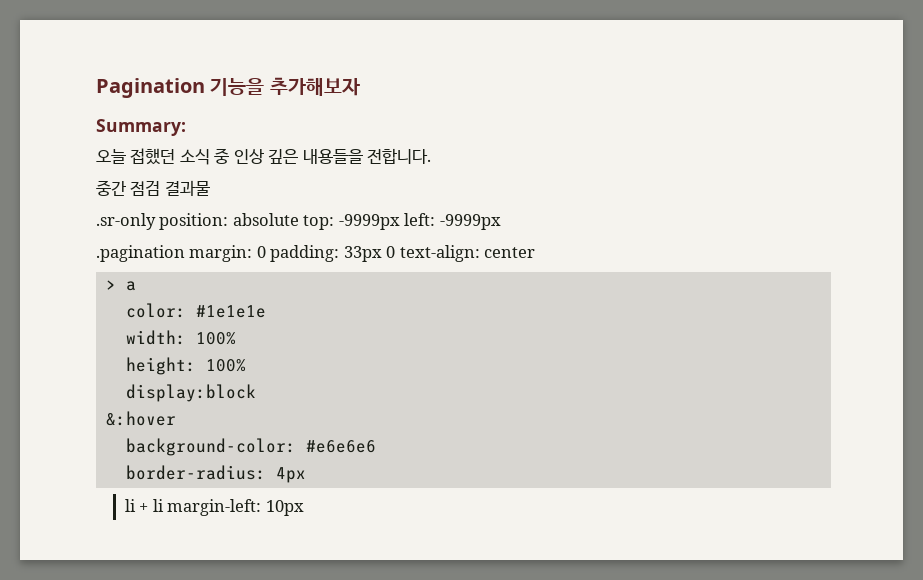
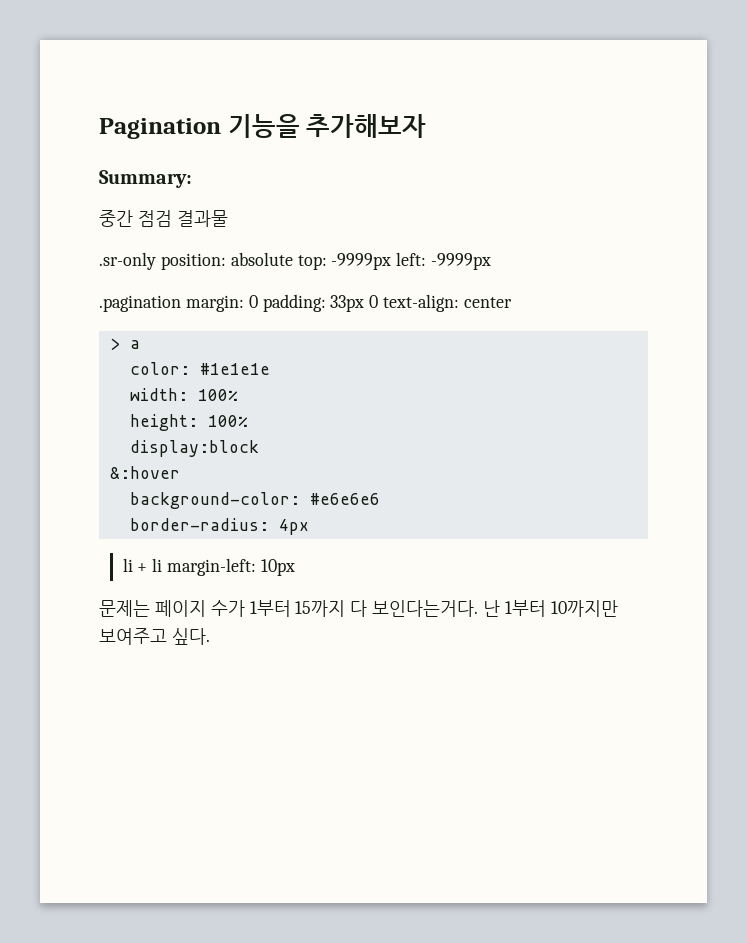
- 오늘 접했던 소식 중 인상 깊은 내용들을 전합니다.
+ 문제는 페이지 수가 1부터 15까지 다 보인다는거다. 난 1부터 10까지만 보여주고 싶다.

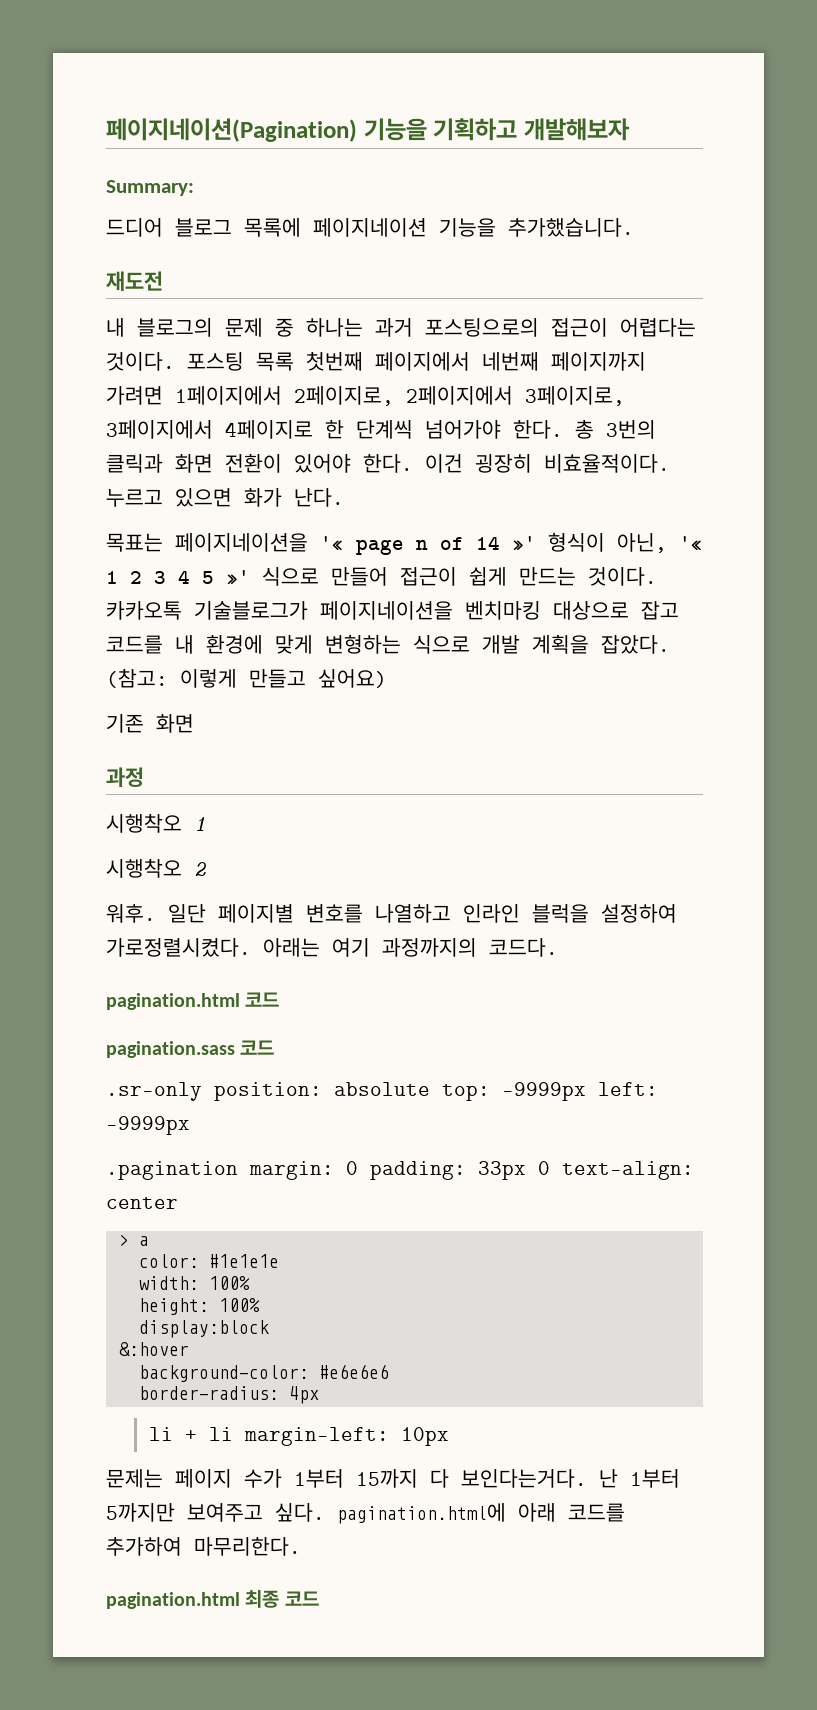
- Pagination 기능을 추가해보자
+ 페이지네이션(Pagination) 기능을 기획하고 개발해보자
  Summary:
- 중간 점검 결과물
+ 드디어 블로그 목록에 페이지네이션 기능을 추가했습니다.
+ 재도전
+ 내 블로그의 문제 중 하나는 과거 포스팅으로의 접근이 어렵다는 것이다. 포스팅 목록 첫번째 페이지에서 네번째 페이지까지 가려면 1페이지에서 2페이지로, 2페이지에서 3페이지로, 3페이지에서 4페이지로 한 단계씩 넘어가야 한다. 총 3번의 클릭과 화면 전환이 있어야 한다. 이건 굉장히 비효율적이다. 누르고 있으면 화가 난다.
+ 목표는 페이지네이션을 '« page n of 14 »' 형식이 아닌, '« 1 2 3 4 5 »' 식으로 만들어 접근이 쉽게 만드는 것이다. 카카오톡 기술블로그가 페이지네이션을 벤치마킹 대상으로 잡고 코드를 내 환경에 맞게 변형하는 식으로 개발 계획을 잡았다. (참고: 이렇게 만들고 싶어요)
+ 기존 화면
+ 과정
+ 시행착오 1
+ 시행착오 2
+ 워후. 일단 페이지별 변호를 나열하고 인라인 블럭을 설정하여 가로정렬시켰다. 아래는 여기 과정까지의 코드다.
+ pagination.html 코드
+ pagination.sass 코드
- 난 1부터 10까지만 보여주고 싶다.
+ 난 1부터 5까지만 보여주고 싶다. pagination.html에 아래 코드를 추가하여 마무리한다.
+ pagination.html 최종 코드

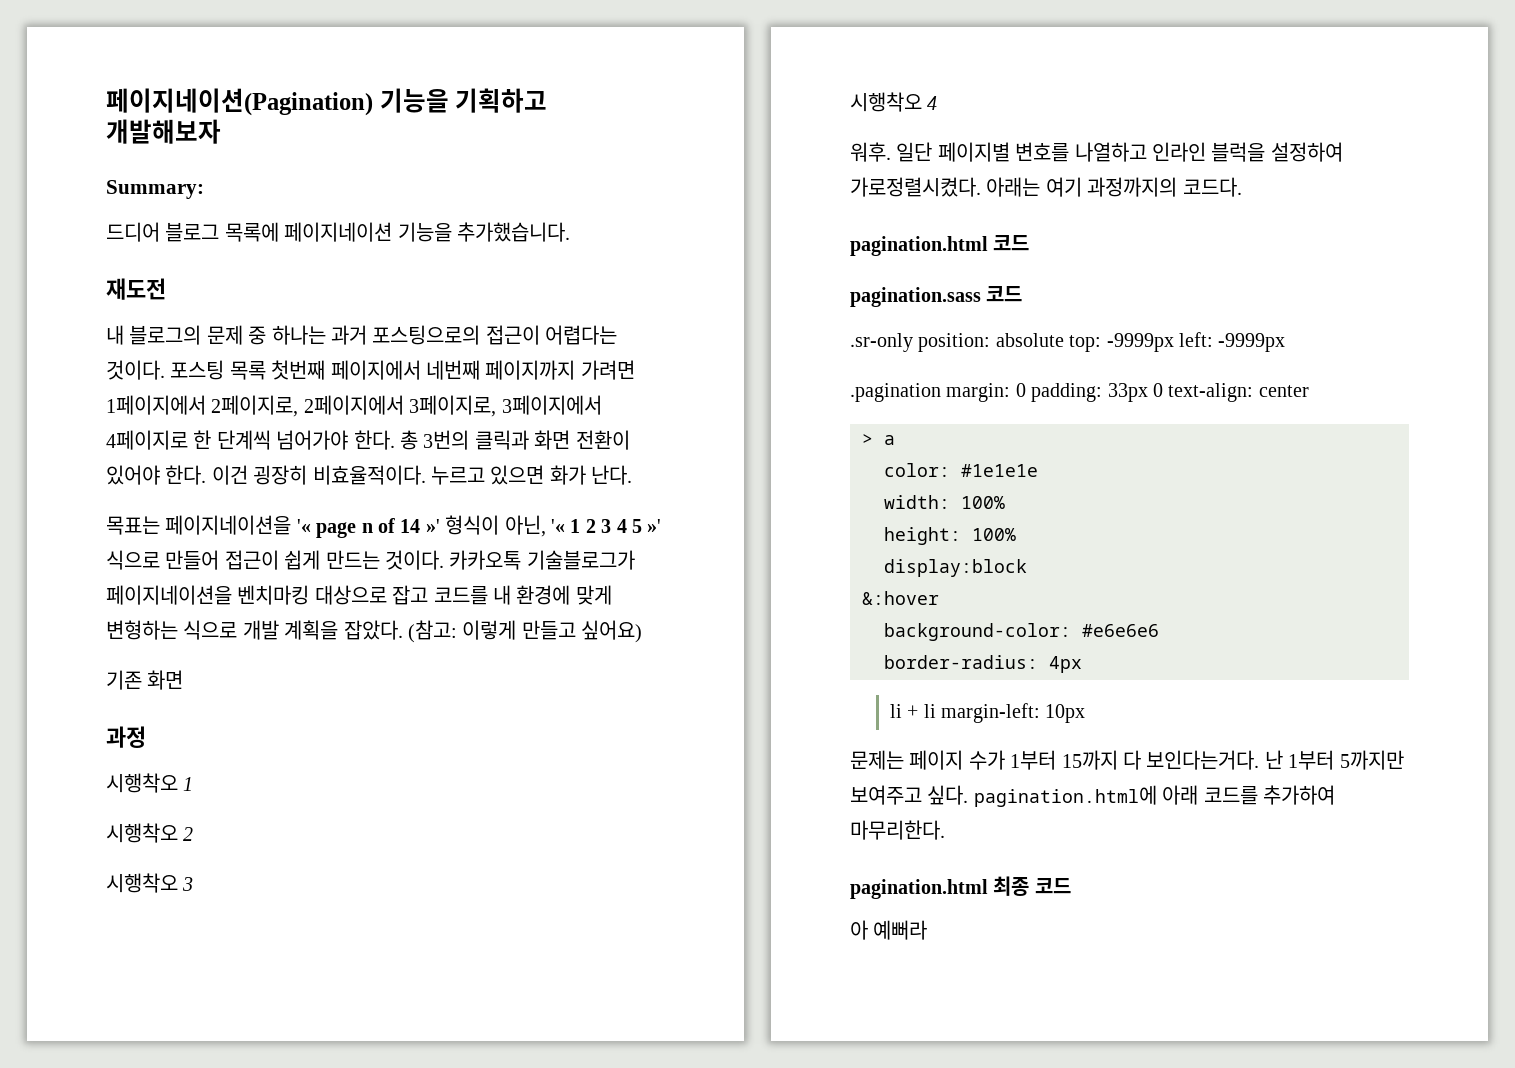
+ 시행착오 3
+ 시행착오 4
+ 아 예뻐라

